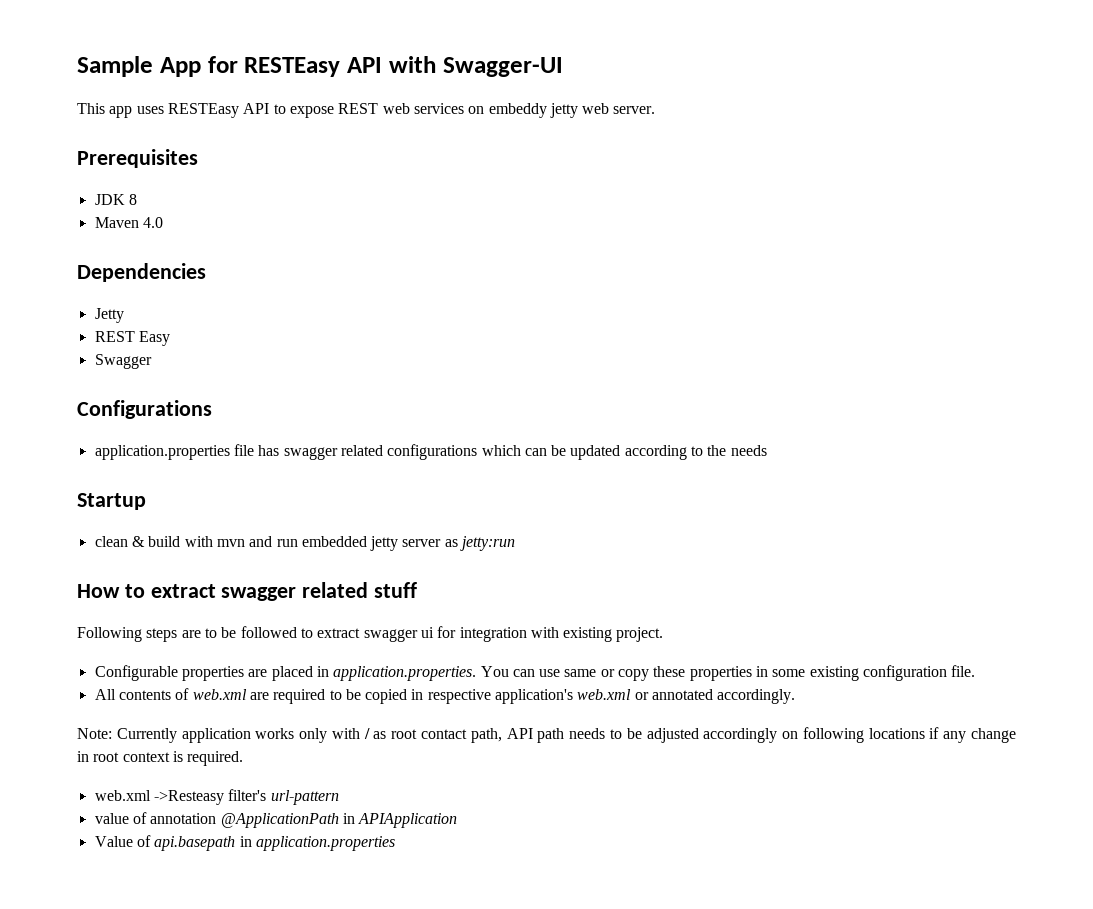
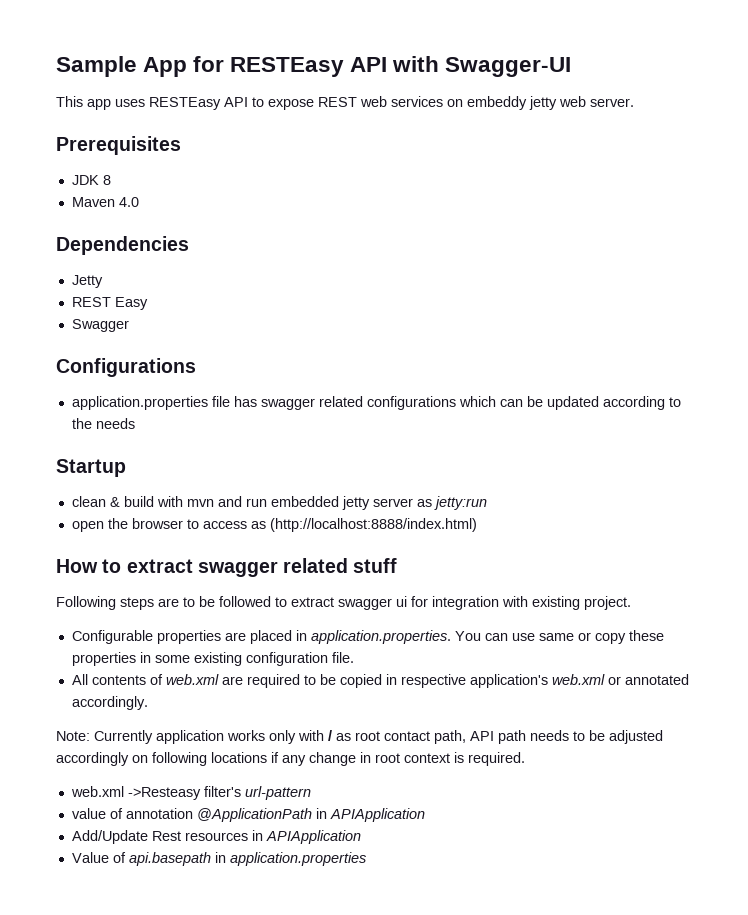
+ open the browser to access as (http://localhost:8888/index.html)
+ Add/Update Rest resources in APIApplication

